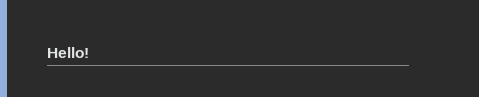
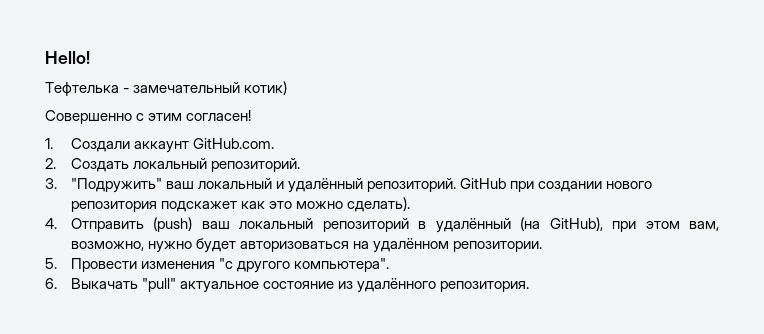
+ Тефтелька - замечательный котик)
+ Совершенно с этим согласен!
+ 1. Создали аккаунт GitHub.com.
+ 2. Создать локальный репозиторий.
+ 3. "Подружить" ваш локальный и удалённый репозиторий. GitHub при создании нового репозитория подскажет как это можно сделать).
+ 4. Отправить (push) ваш локальный репозиторий в удалённый (на GitHub), при этом вам, возможно, нужно будет авторизоваться на удалённом репозитории.
+ 5. Провести изменения "с другого компьютера".
+ 6. Выкачать "pull" актуальное состояние из удалённого репозитория.

